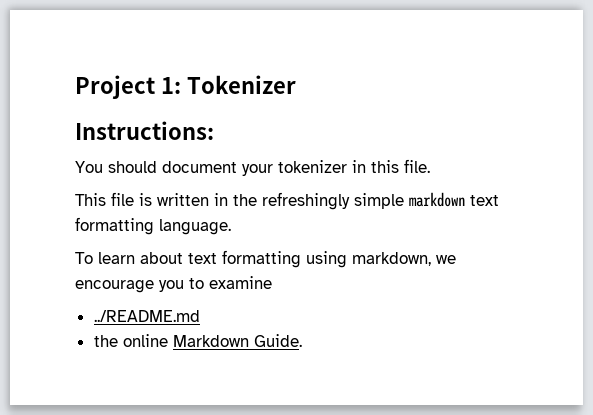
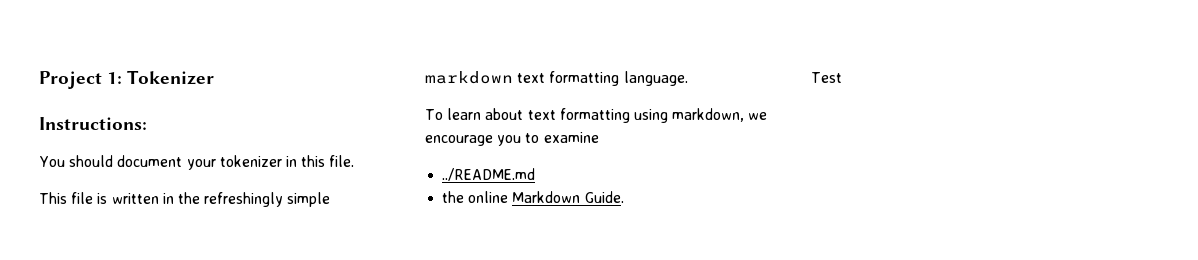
+ Test

